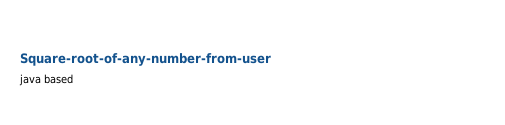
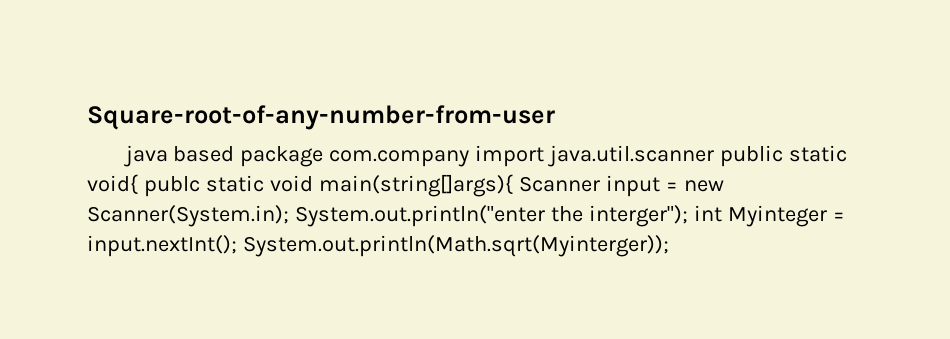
- java based
+ java based package com.company import java.util.scanner public static void{ publc static void main(string[]args){ Scanner input = new Scanner(System.in); System.out.println("enter the interger"); int Myinteger = input.nextInt(); System.out.println(Math.sqrt(Myinterger));

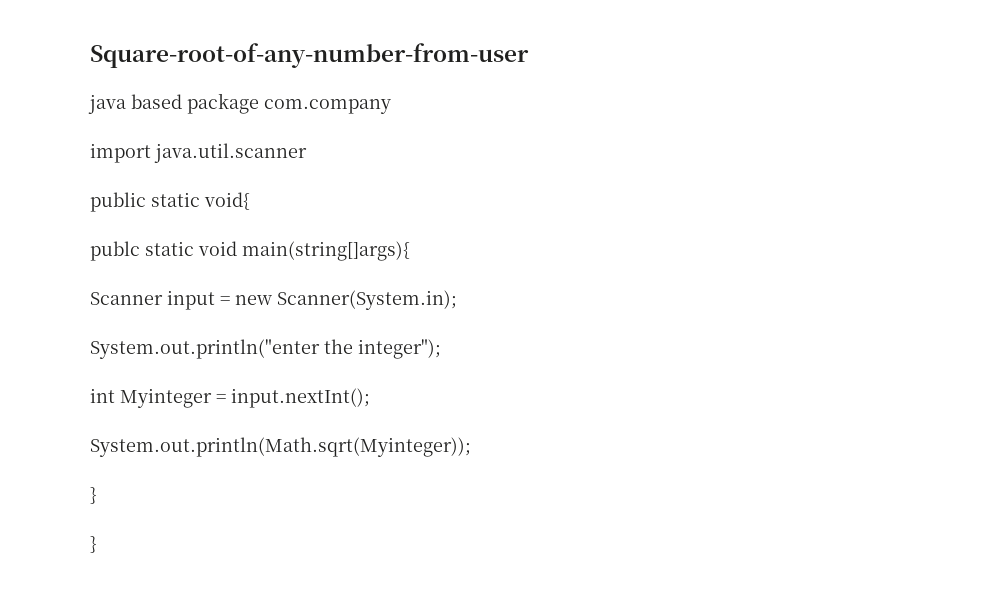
- java based package com.company import java.util.scanner public static void{ publc static void main(string[]args){ Scanner input = new Scanner(System.in); System.out.println("enter the interger"); int Myinteger = input.nextInt(); System.out.println(Math.sqrt(Myinterger));
+ java based package com.company
+ import java.util.scanner
+ public static void{
+ publc static void main(string[]args){
+ Scanner input = new Scanner(System.in);
+ System.out.println("enter the integer");
+ int Myinteger = input.nextInt();
+ System.out.println(Math.sqrt(Myinteger));
+ }
+ }

